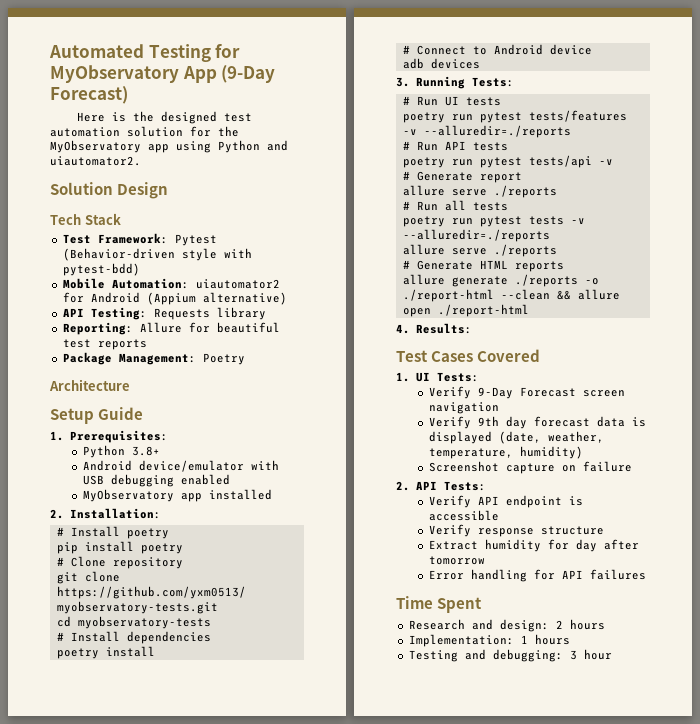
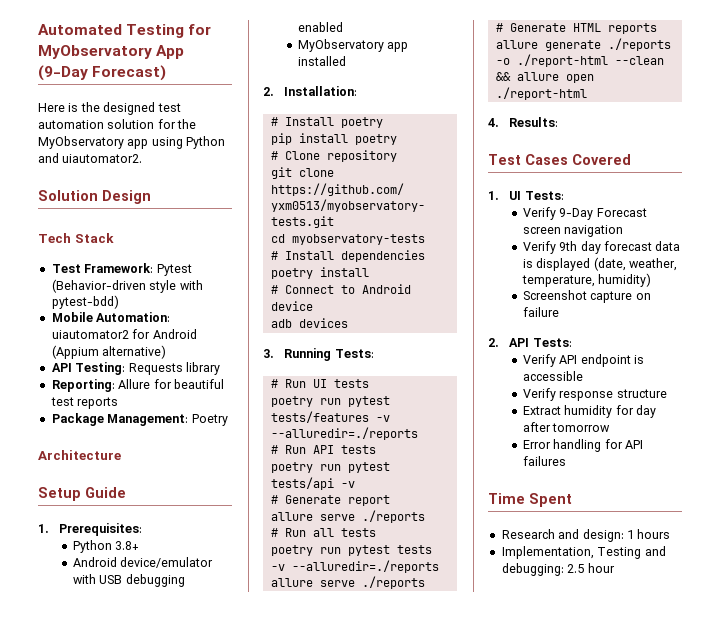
- Research and design: 2 hours
- Implementation: 1 hours
+ Research and design: 1 hours
- Testing and debugging: 3 hour
+ Implementation, Testing and debugging: 2.5 hour

